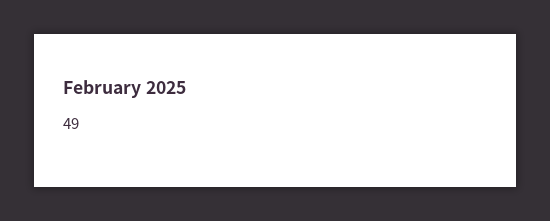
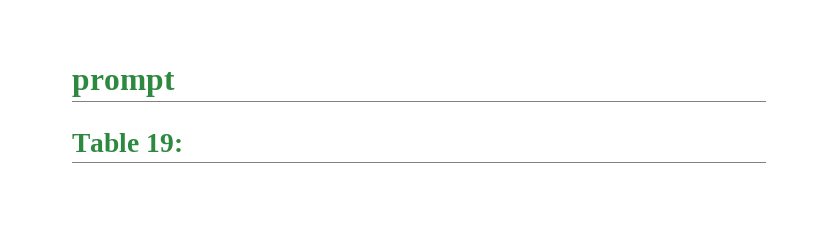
- February 2025
- 49
+ prompt
+ Table 19:

